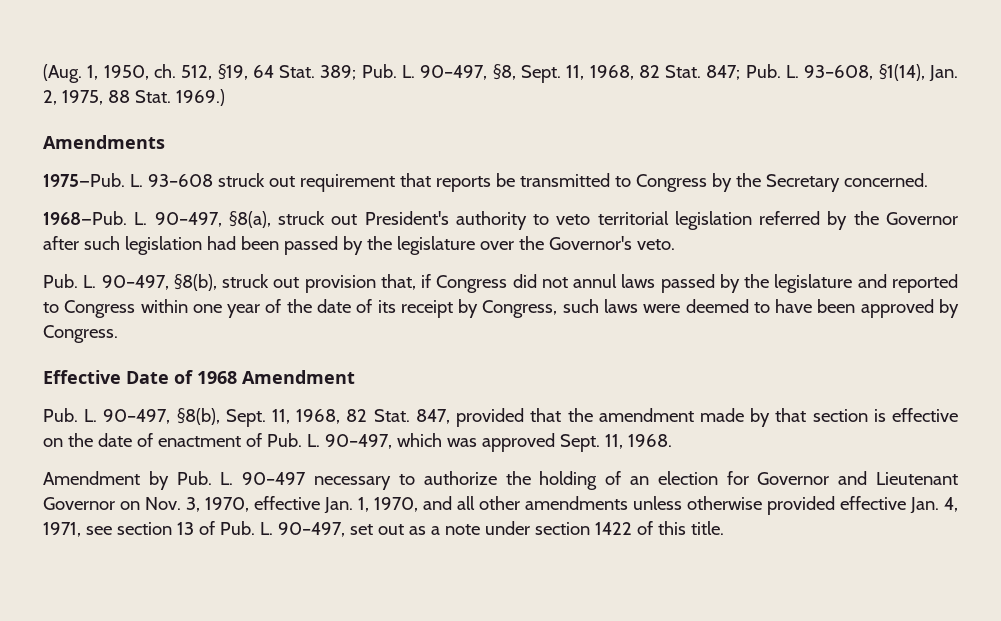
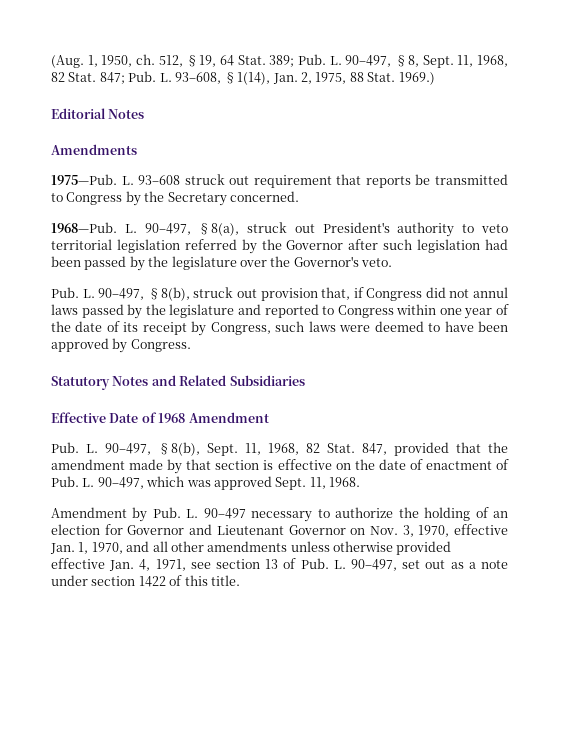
+ Editorial Notes
+ Statutory Notes and Related Subsidiaries

